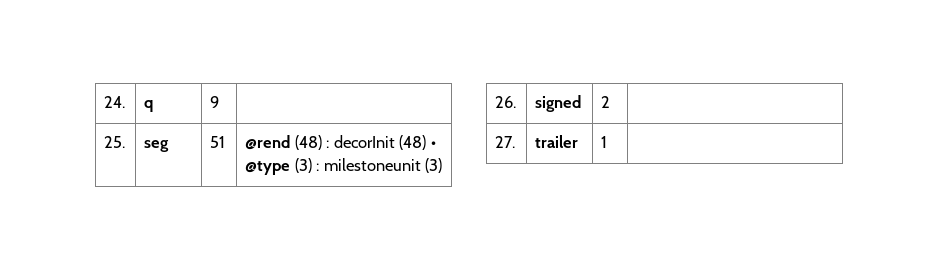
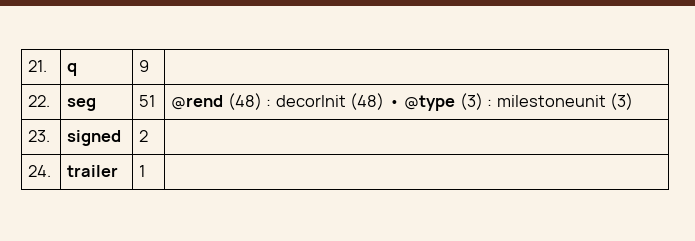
- 24. | q | 9 |
+ 21. | q | 9 |
- 25. | seg | 51 | @rend (48) : decorInit (48) • @type (3) : milestoneunit (3)
+ 22. | seg | 51 | @rend (48) : decorInit (48) • @type (3) : milestoneunit (3)
- 26. | signed | 2 |
+ 23. | signed | 2 |
- 27. | trailer | 1 |
+ 24. | trailer | 1 |

